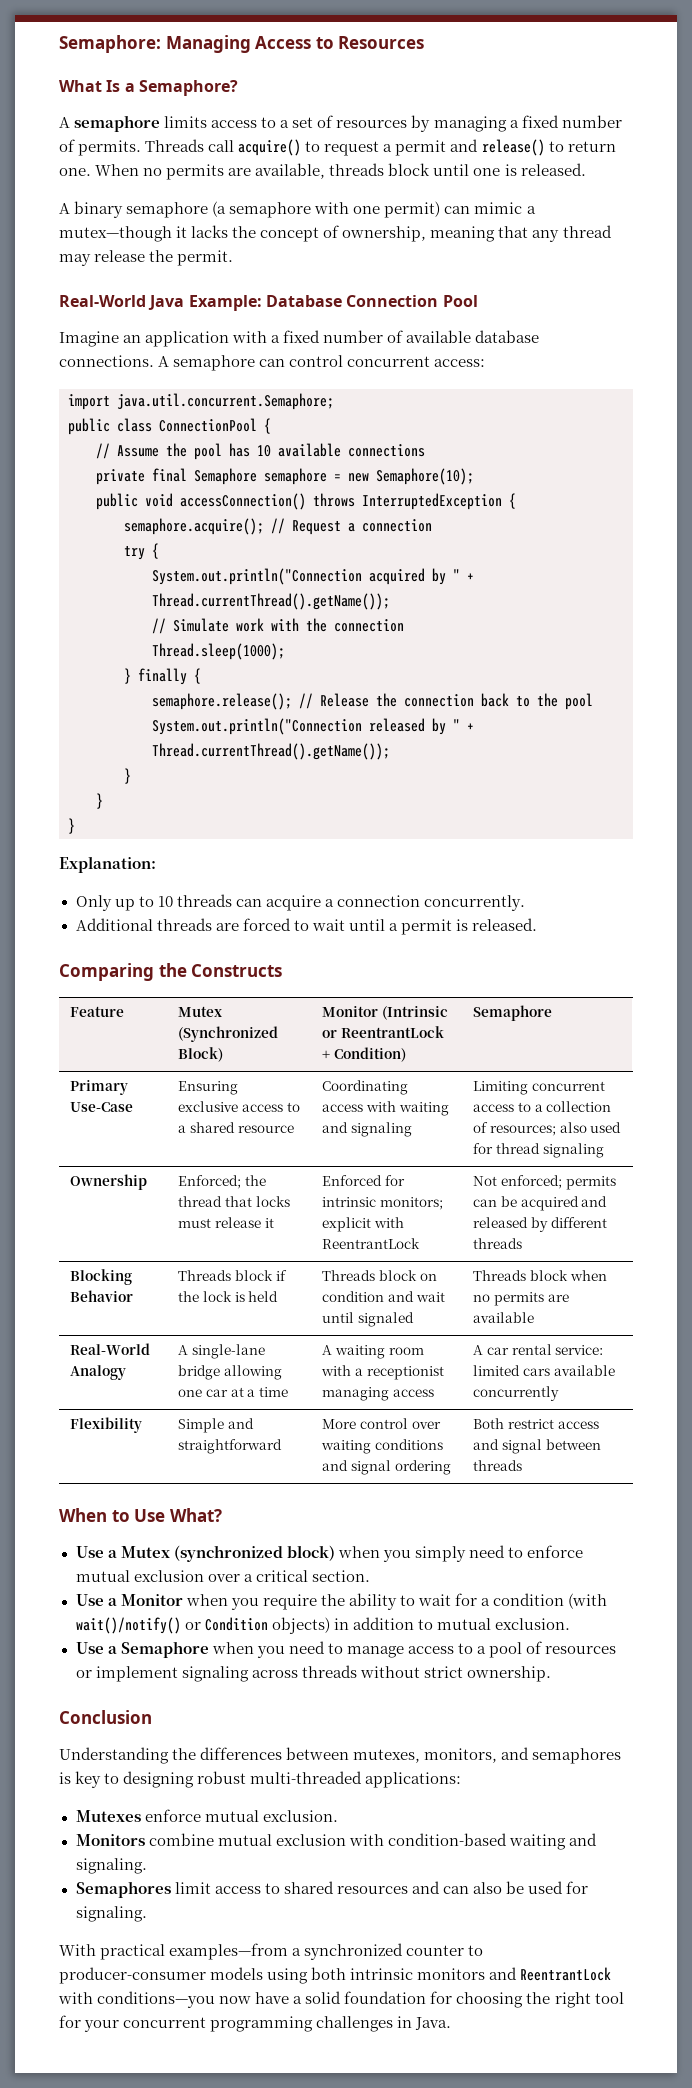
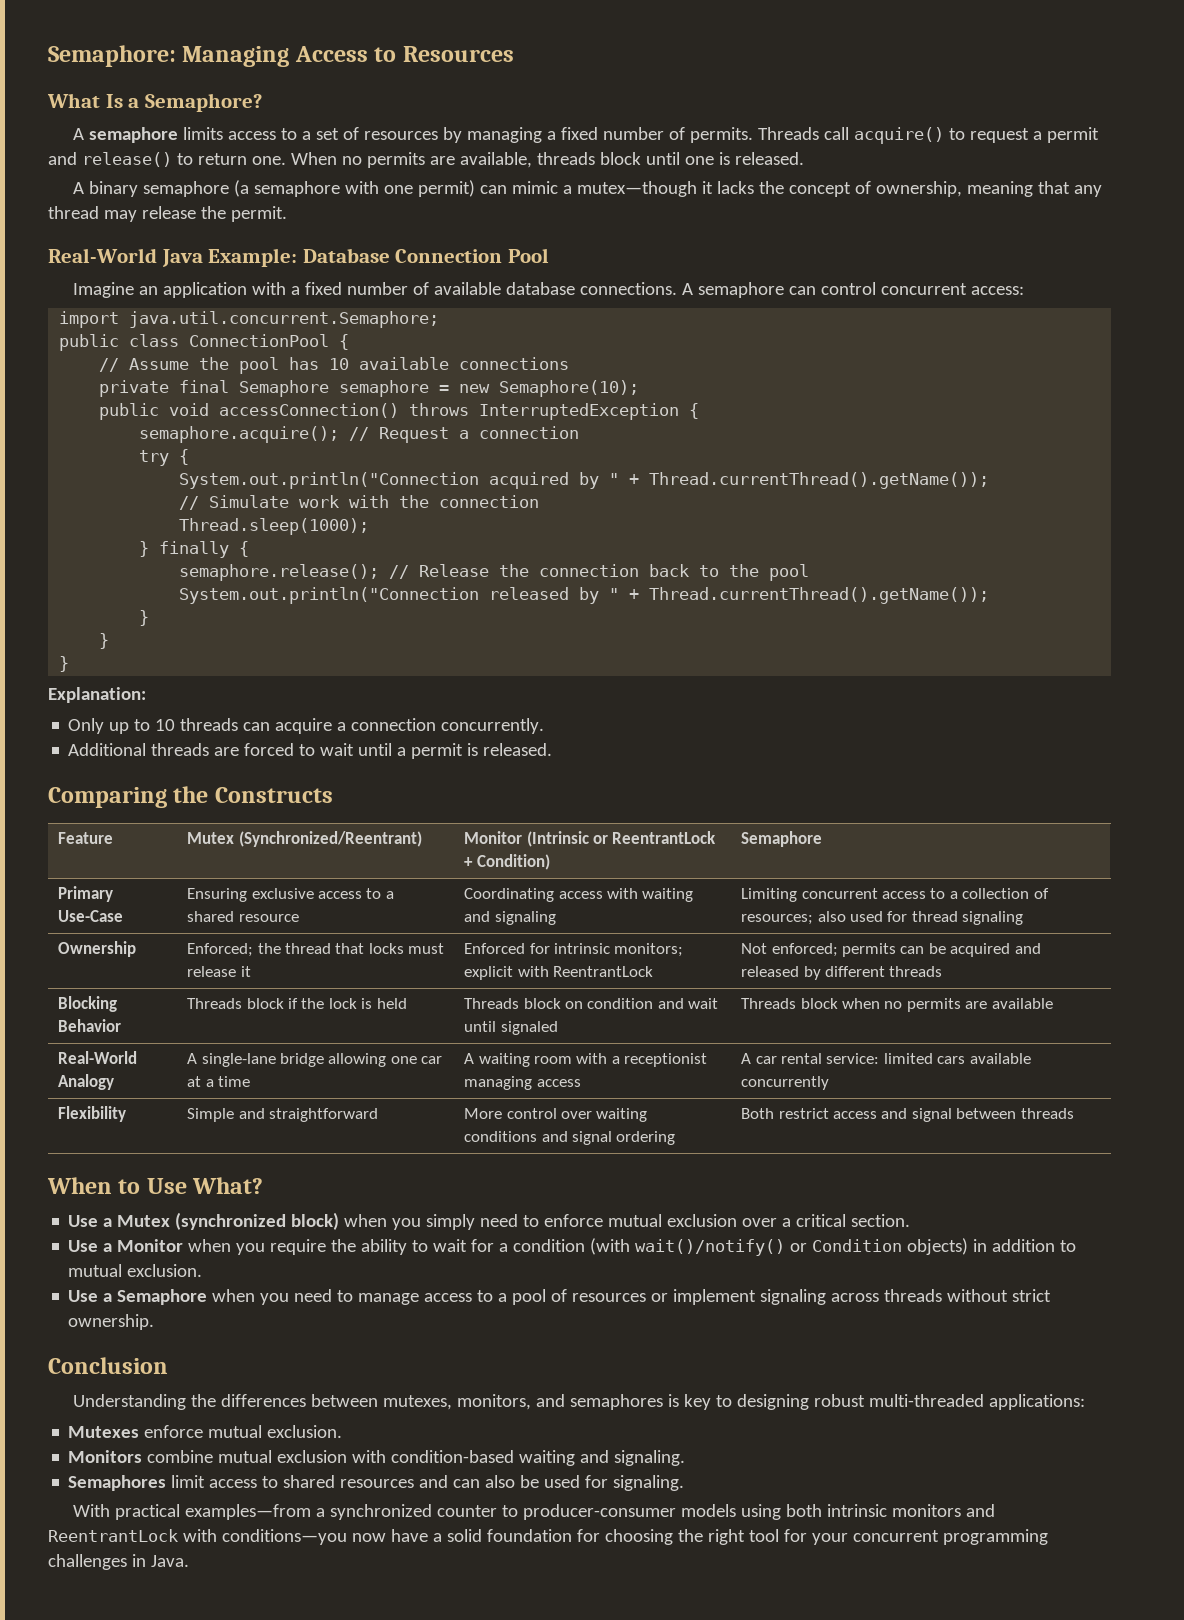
- Feature | Mutex (Synchronized Block) | Monitor (Intrinsic or ReentrantLock + Condition) | Semaphore
+ Feature | Mutex (Synchronized/Reentrant) | Monitor (Intrinsic or ReentrantLock + Condition) | Semaphore

